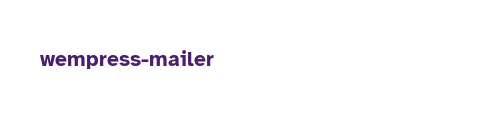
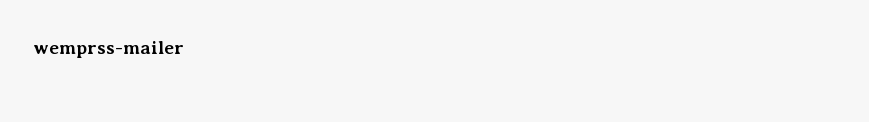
- wempress-mailer
+ wemprss-mailer

